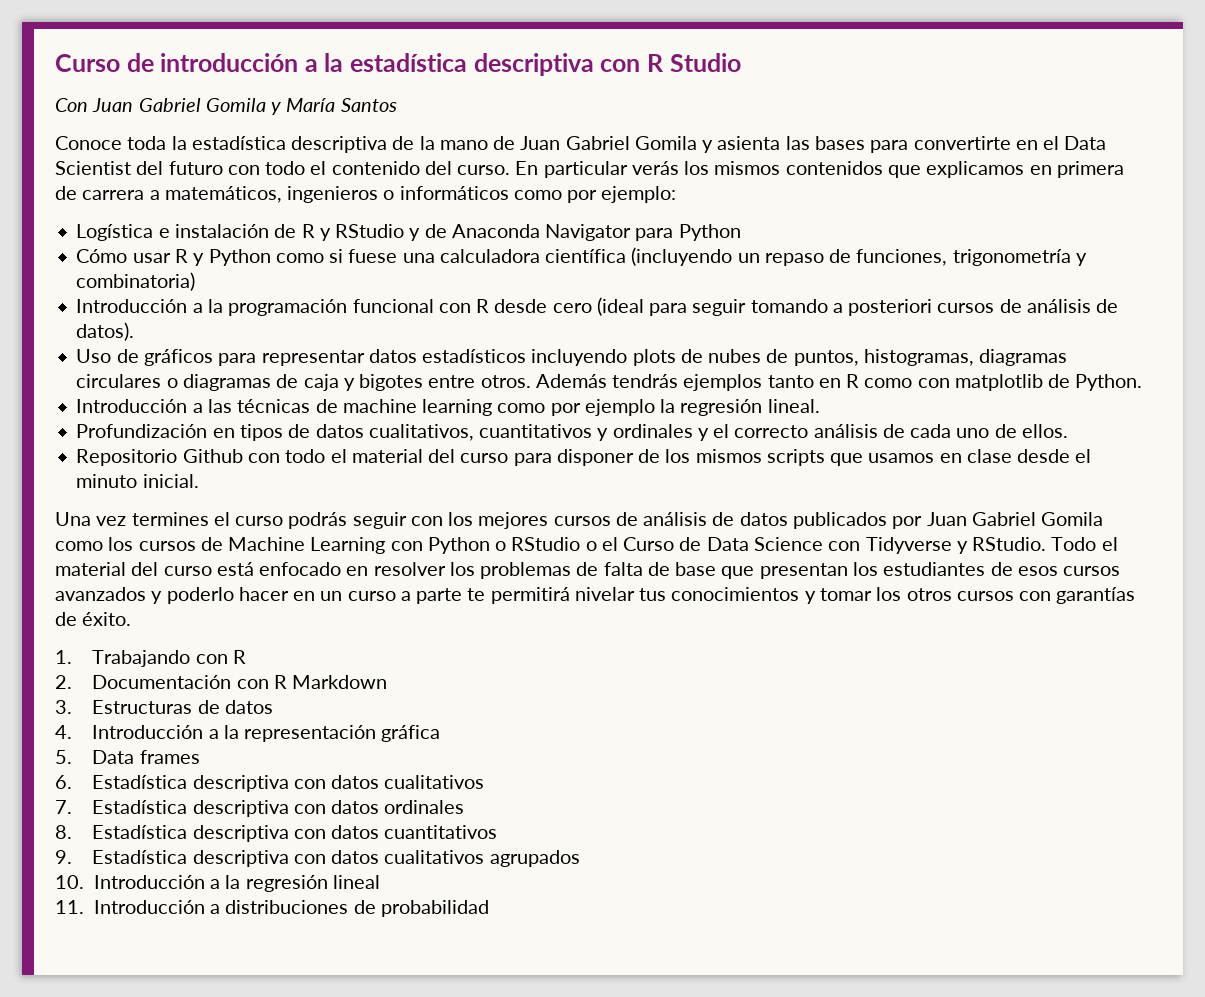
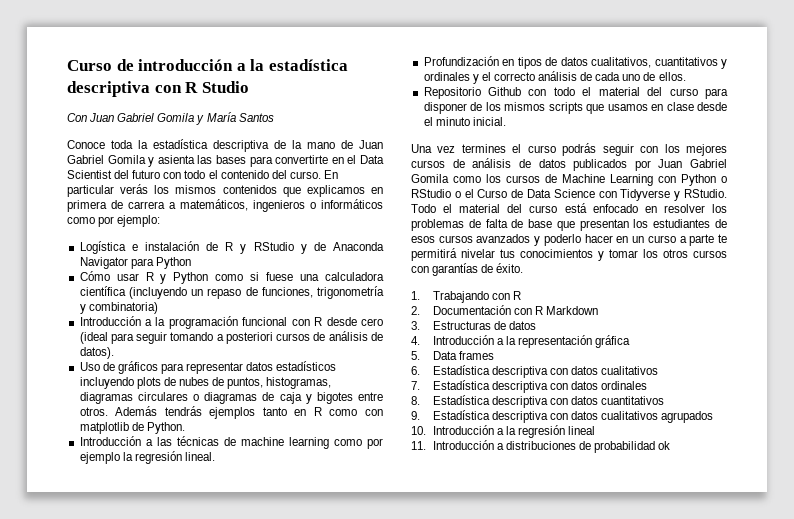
- 11. Introducción a distribuciones de probabilidad
+ 11. Introducción a distribuciones de probabilidad ok

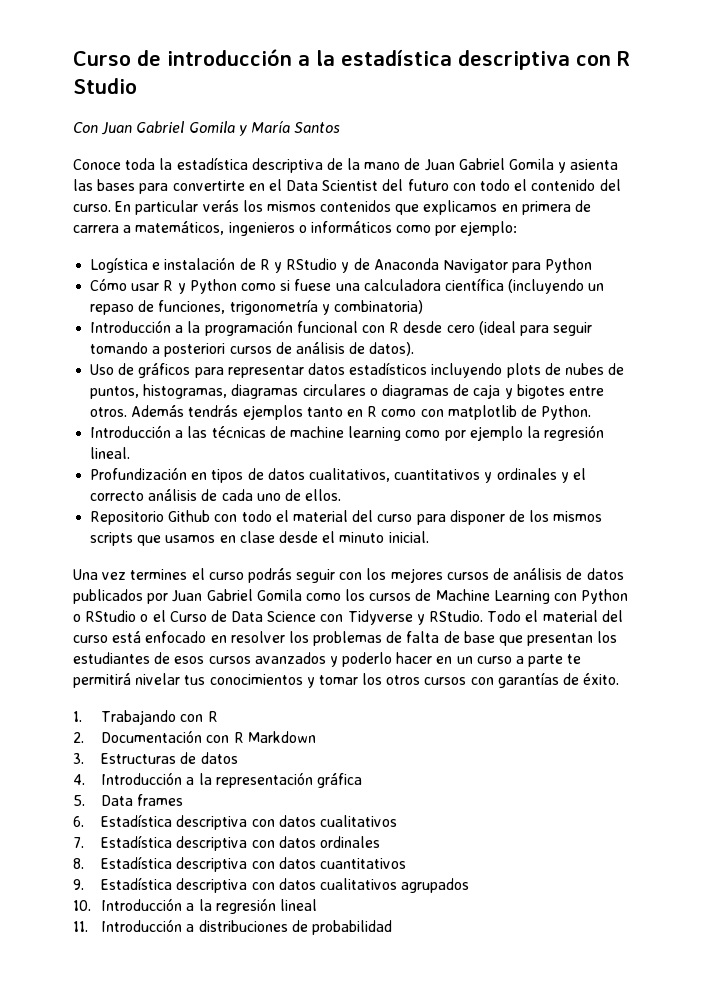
- 11. Introducción a distribuciones de probabilidad ok
+ 11. Introducción a distribuciones de probabilidad

